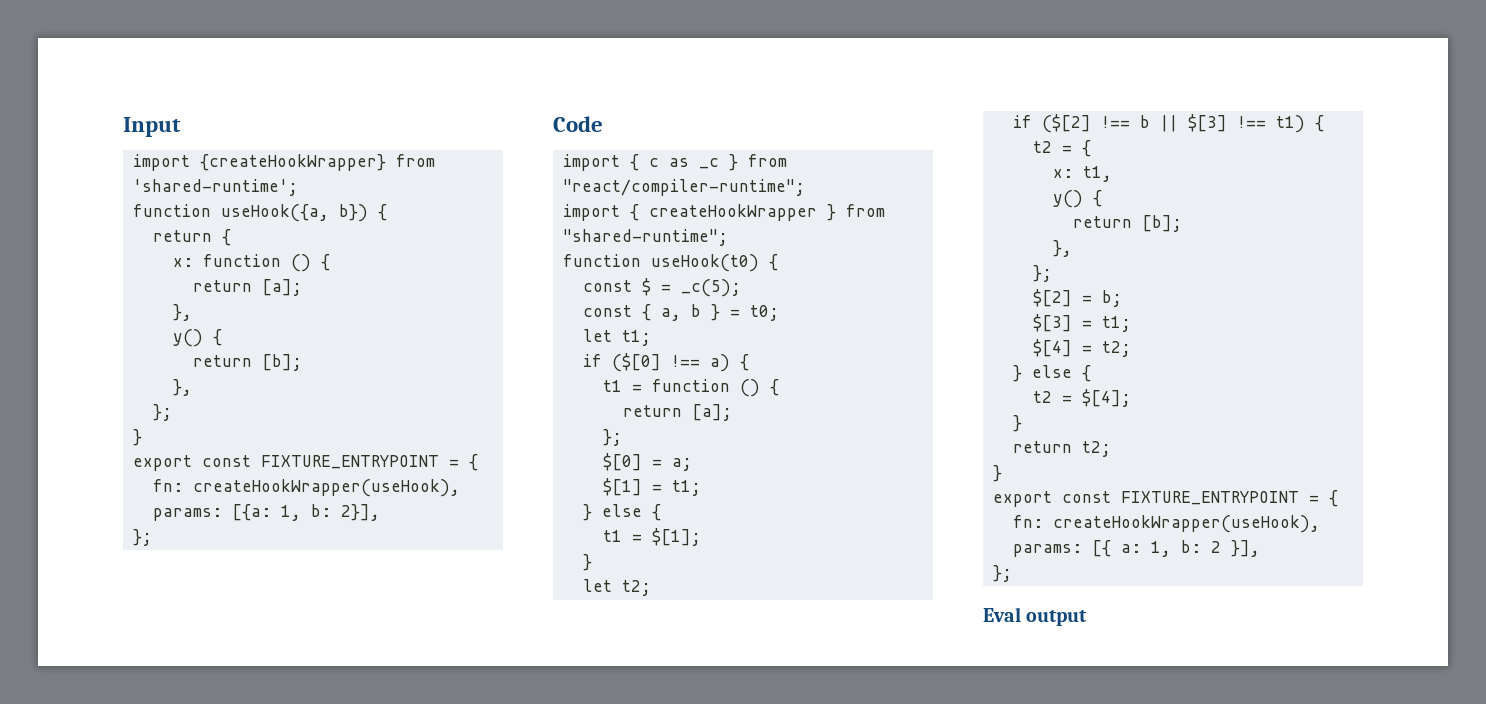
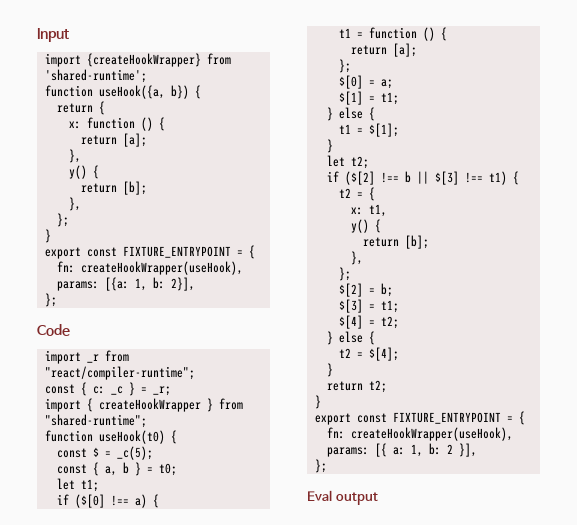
- import { c as _c } from "react/compiler-runtime";
+ import _r from "react/compiler-runtime";
+ const { c: _c } = _r;

